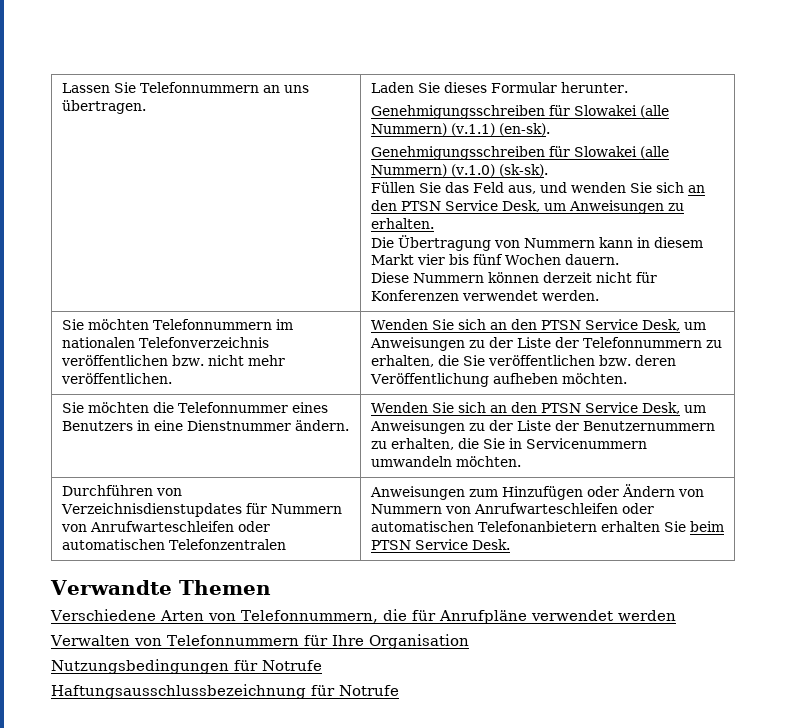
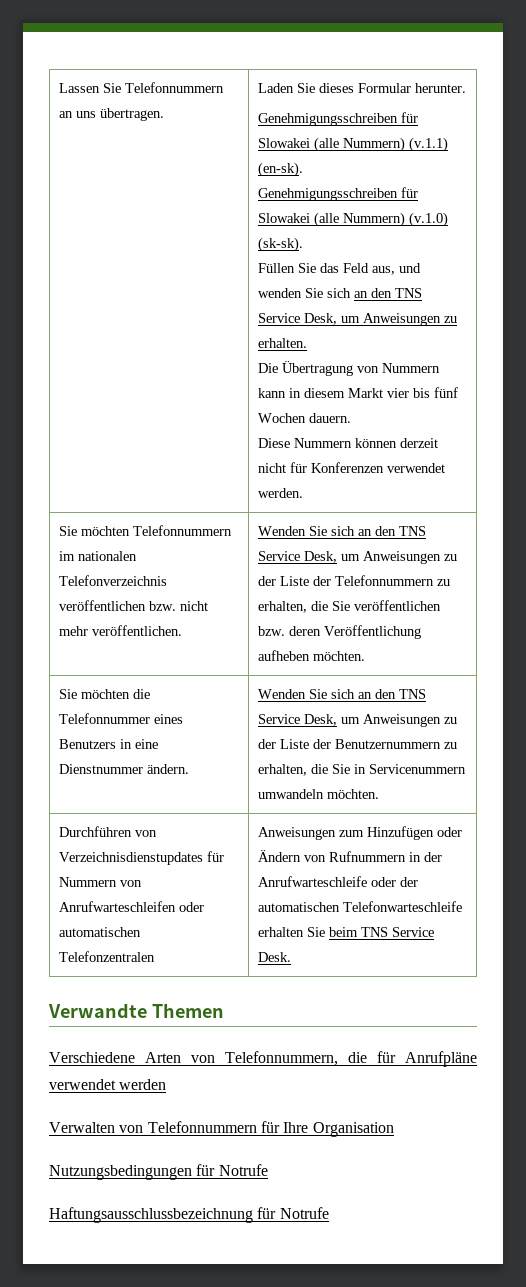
- Füllen Sie das Feld aus, und wenden Sie sich an den PTSN Service Desk, um Anweisungen zu erhalten.
+ Füllen Sie das Feld aus, und wenden Sie sich an den TNS Service Desk, um Anweisungen zu erhalten.
- Sie möchten Telefonnummern im nationalen Telefonverzeichnis veröffentlichen bzw. nicht mehr veröffentlichen. | Wenden Sie sich an den PTSN Service Desk, um Anweisungen zu der Liste der Telefonnummern zu erhalten, die Sie veröffentlichen bzw. deren Veröffentlichung aufheben möchten.
+ Sie möchten Telefonnummern im nationalen Telefonverzeichnis veröffentlichen bzw. nicht mehr veröffentlichen. | Wenden Sie sich an den TNS Service Desk, um Anweisungen zu der Liste der Telefonnummern zu erhalten, die Sie veröffentlichen bzw. deren Veröffentlichung aufheben möchten.
- Sie möchten die Telefonnummer eines Benutzers in eine Dienstnummer ändern. | Wenden Sie sich an den PTSN Service Desk, um Anweisungen zu der Liste der Benutzernummern zu erhalten, die Sie in Servicenummern umwandeln möchten.
+ Sie möchten die Telefonnummer eines Benutzers in eine Dienstnummer ändern. | Wenden Sie sich an den TNS Service Desk, um Anweisungen zu der Liste der Benutzernummern zu erhalten, die Sie in Servicenummern umwandeln möchten.
- Durchführen von Verzeichnisdienstupdates für Nummern von Anrufwarteschleifen oder automatischen Telefonzentralen | Anweisungen zum Hinzufügen oder Ändern von Nummern von Anrufwarteschleifen oder automatischen Telefonanbietern erhalten Sie beim PTSN Service Desk.
+ Durchführen von Verzeichnisdienstupdates für Nummern von Anrufwarteschleifen oder automatischen Telefonzentralen | Anweisungen zum Hinzufügen oder Ändern von Rufnummern in der Anrufwarteschleife oder der automatischen Telefonwarteschleife erhalten Sie beim TNS Service Desk.

